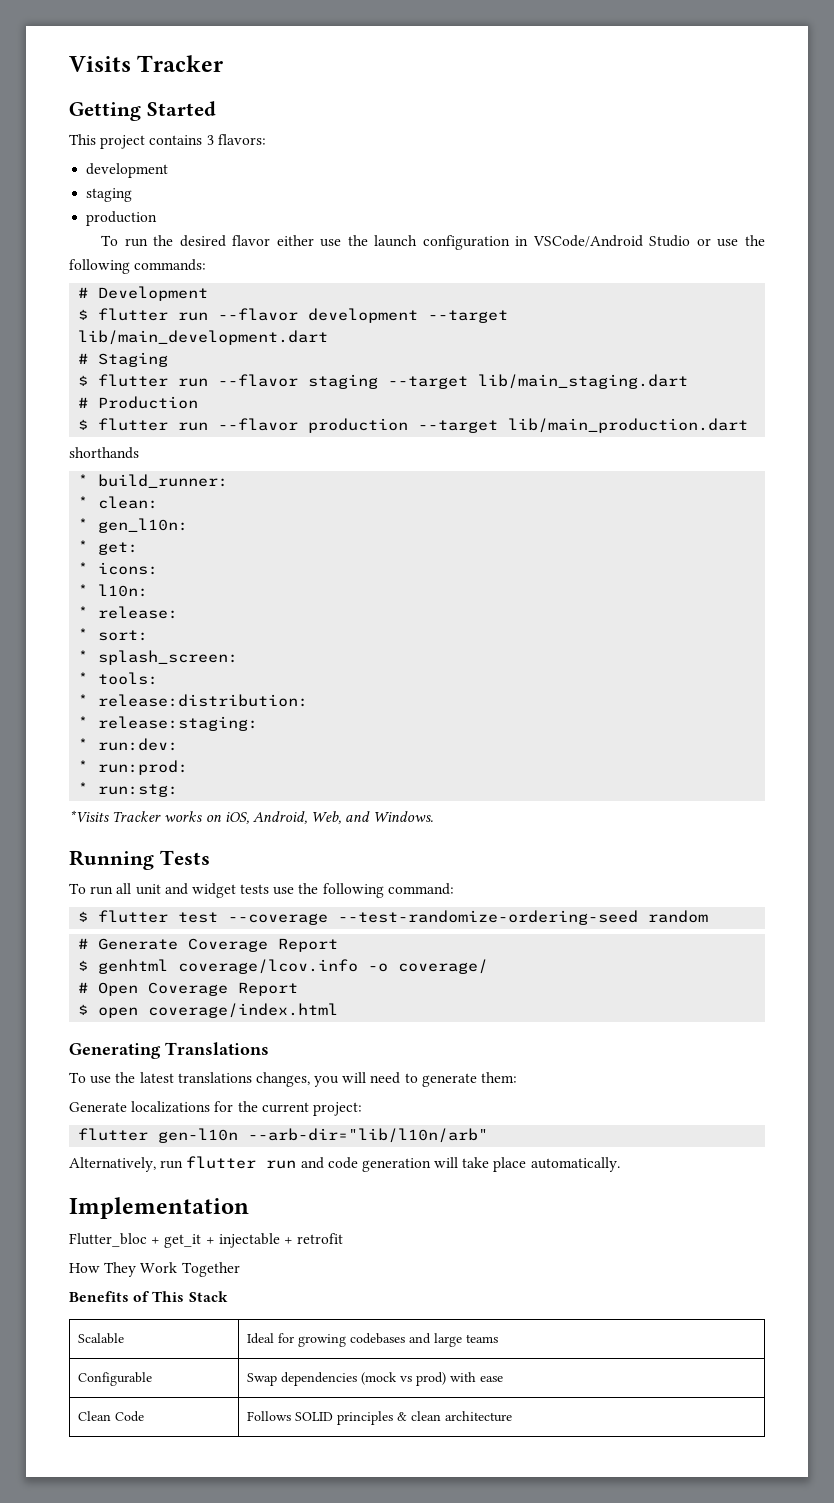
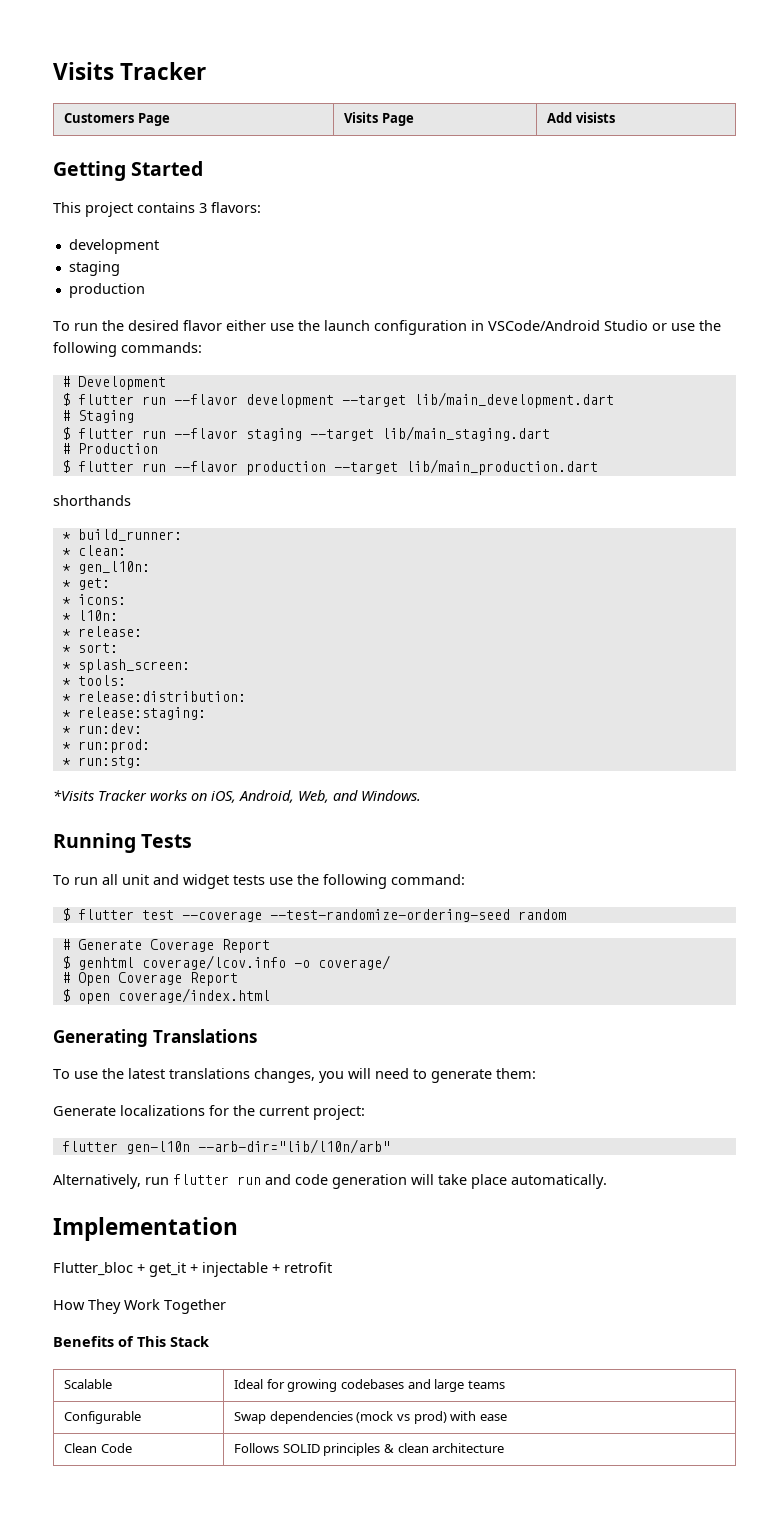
+ Customers Page | Visits Page | Add visists

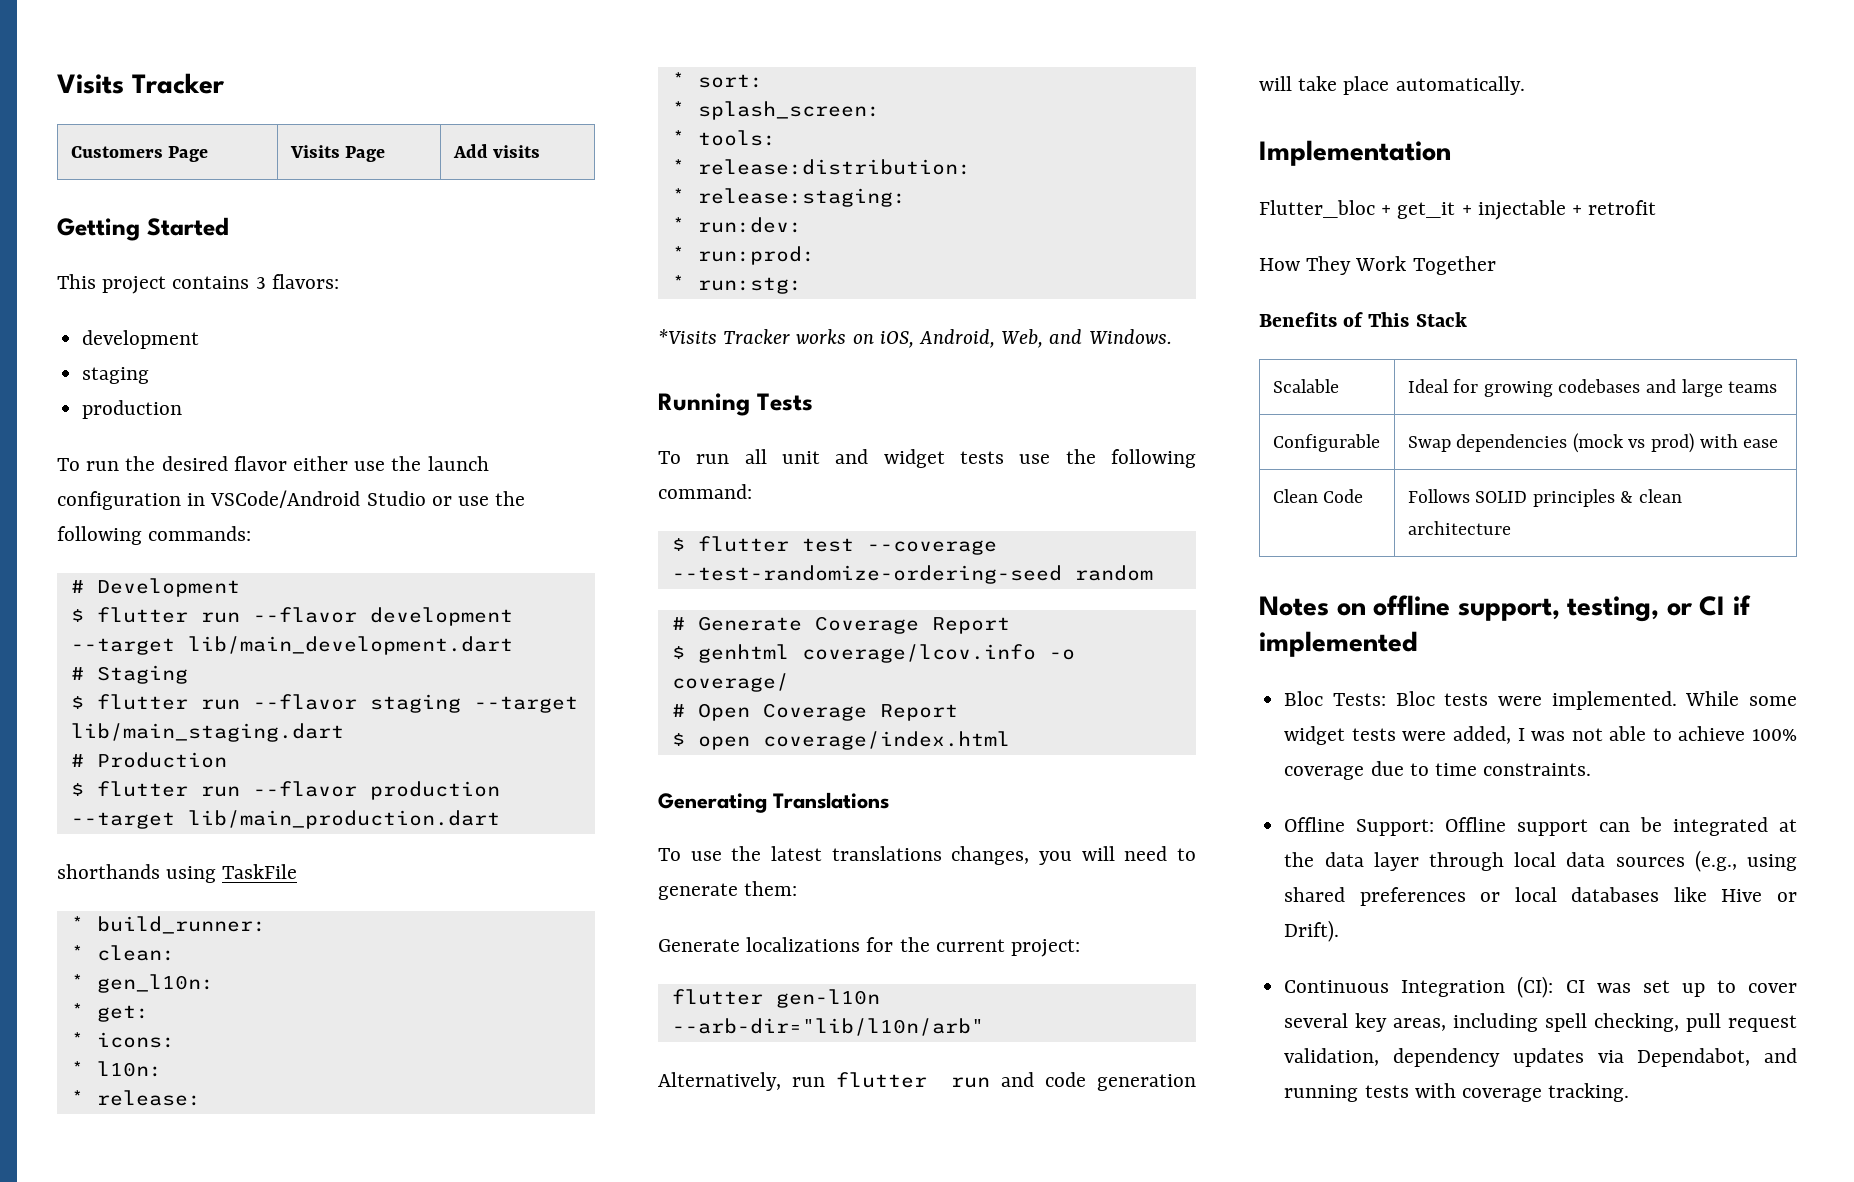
- Customers Page | Visits Page | Add visists
+ Customers Page | Visits Page | Add visits
- shorthands
+ shorthands using TaskFile
+ Notes on offline support, testing, or CI if implemented
+ Bloc Tests: Bloc tests were implemented. While some widget tests were added, I was not able to achieve 100% coverage due to time constraints.
+ Offline Support: Offline support can be integrated at the data layer through local data sources (e.g., using shared preferences or local databases like Hive or Drift).
+ Continuous Integration (CI): CI was set up to cover several key areas, including spell checking, pull request validation, dependency updates via Dependabot, and running tests with coverage tracking.

